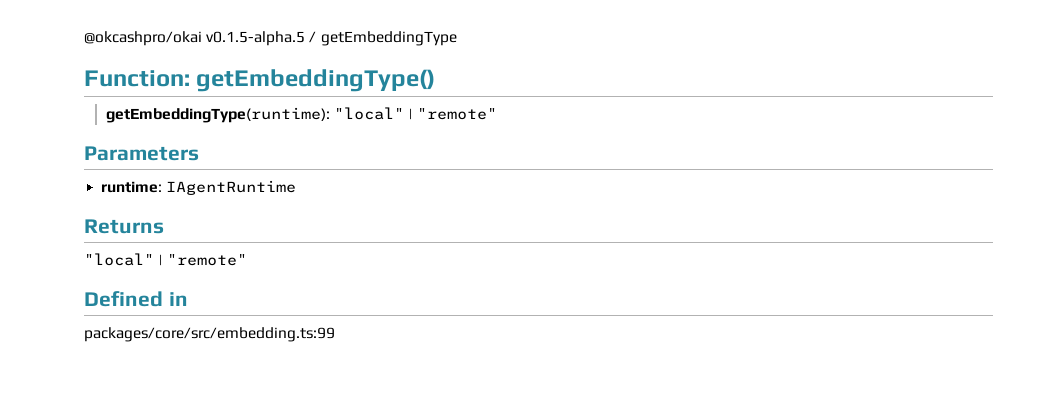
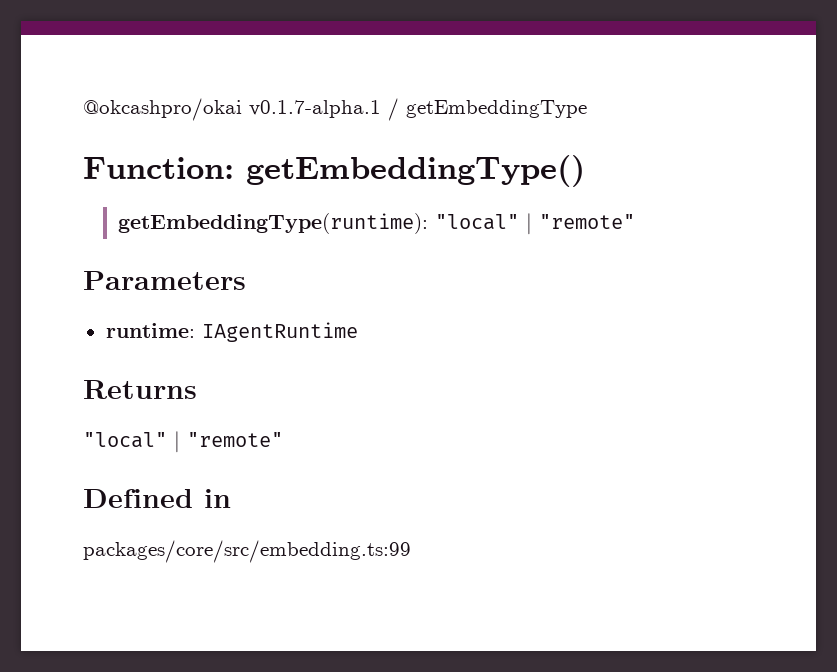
- @okcashpro/okai v0.1.5-alpha.5 / getEmbeddingType
+ @okcashpro/okai v0.1.7-alpha.1 / getEmbeddingType

